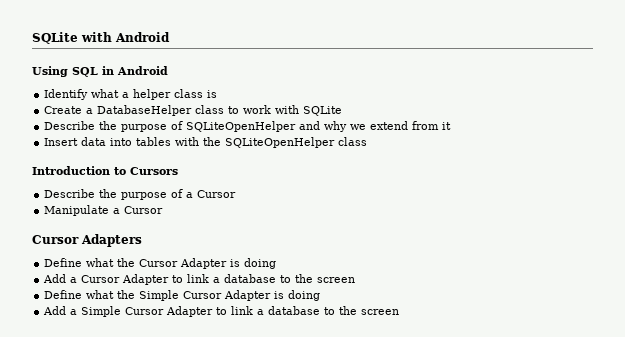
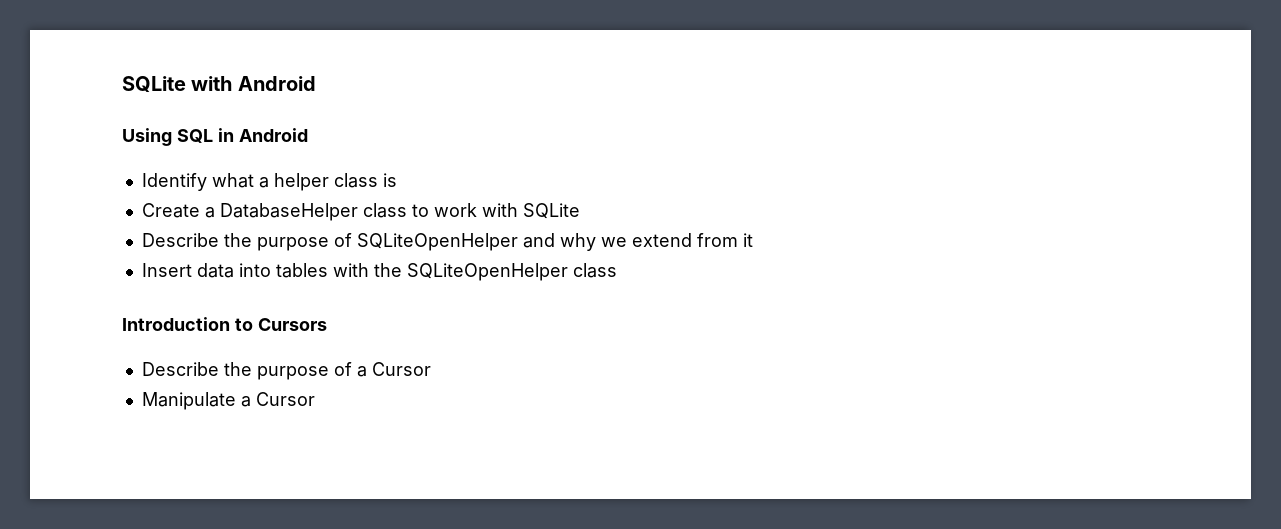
- Cursor Adapters
- Define what the Cursor Adapter is doing
- Add a Cursor Adapter to link a database to the screen
- Define what the Simple Cursor Adapter is doing
- Add a Simple Cursor Adapter to link a database to the screen

